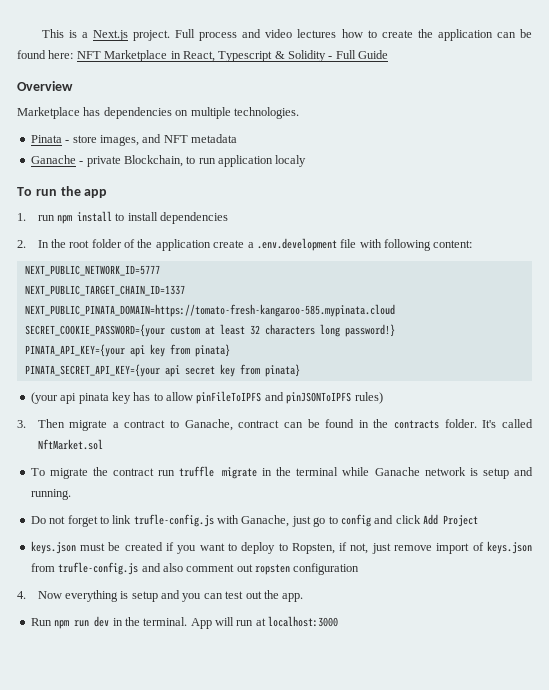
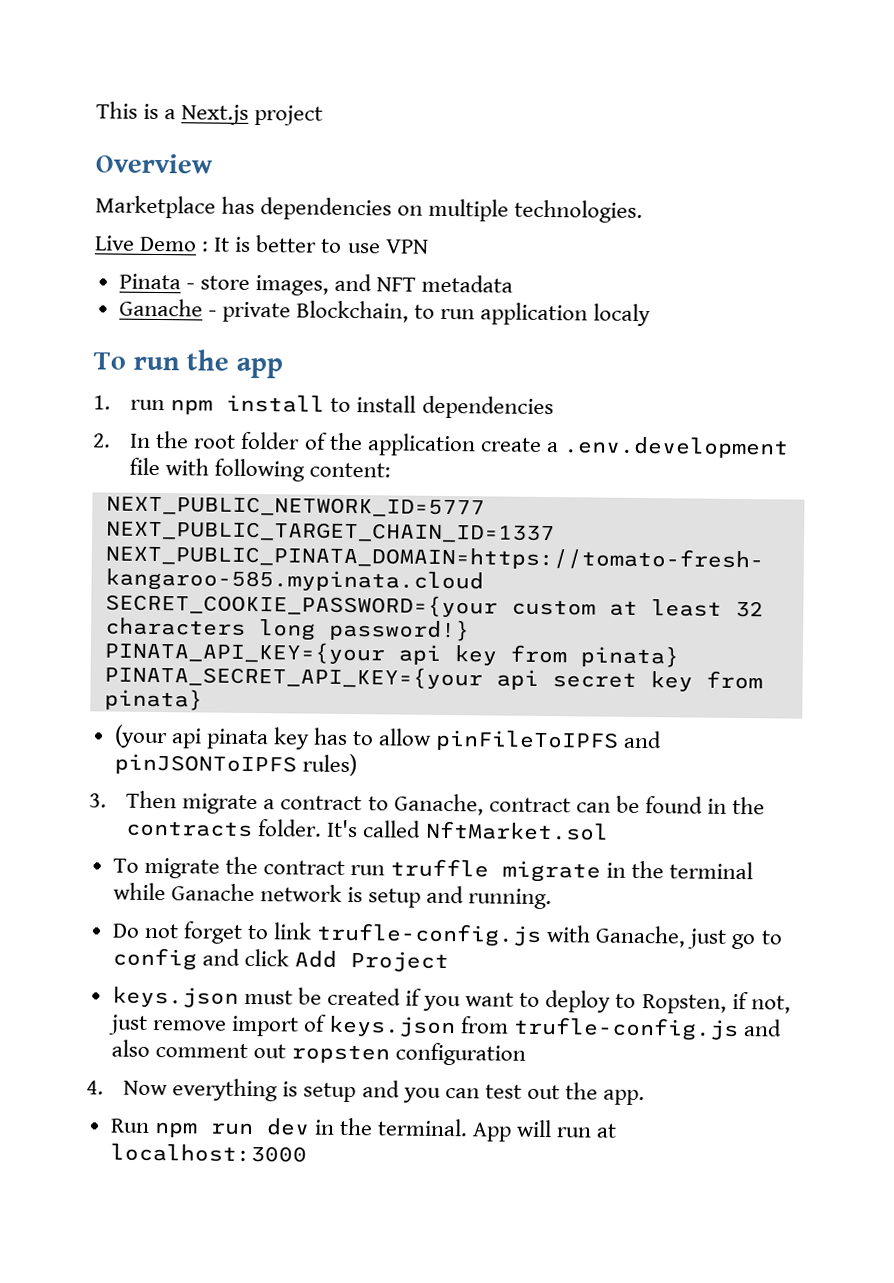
- This is a Next.js project. Full process and video lectures how to create the application can be found here: NFT Marketplace in React, Typescript & Solidity - Full Guide
+ This is a Next.js project
+ Live Demo : It is better to use VPN

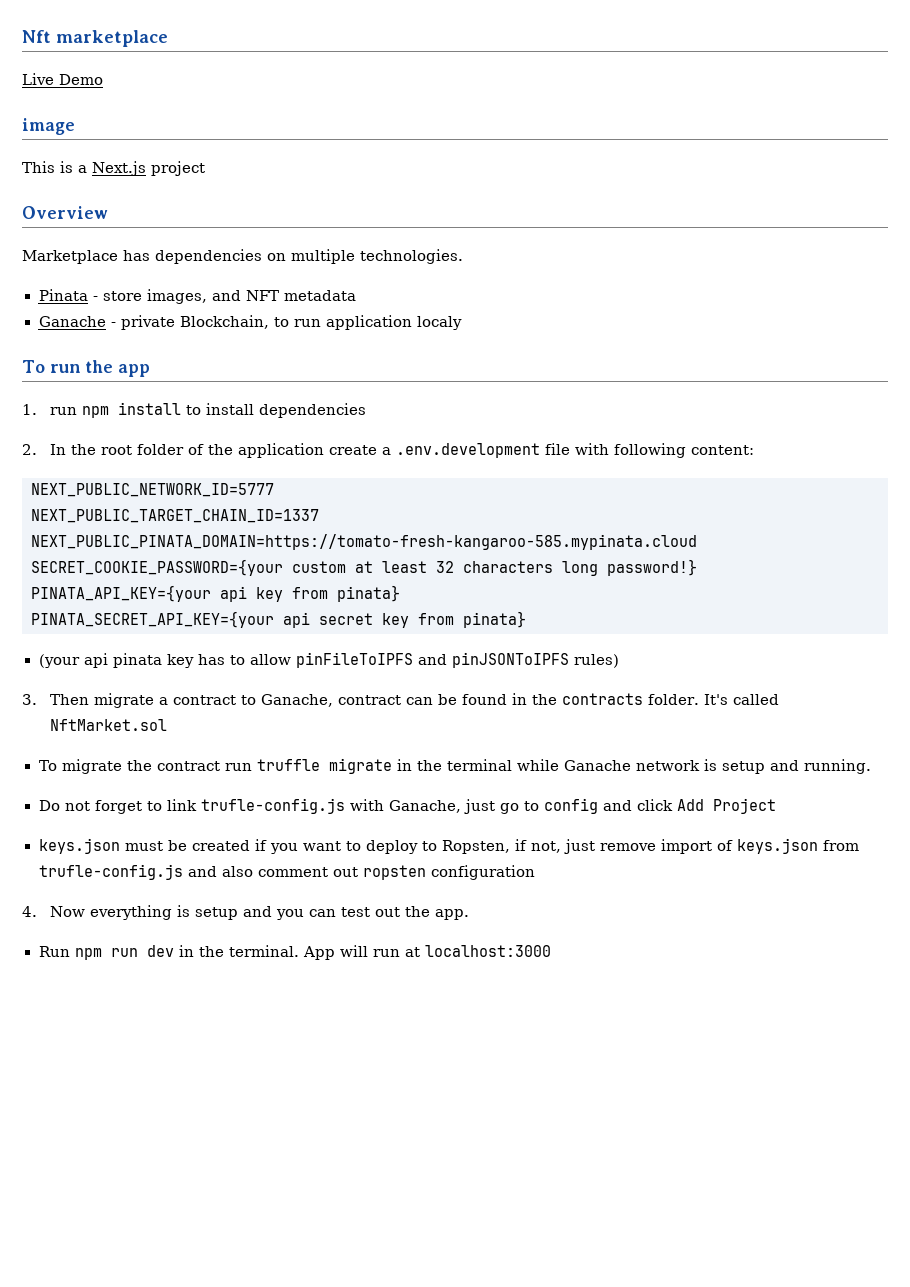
+ Nft marketplace
+ Live Demo
+ image
- Live Demo : It is better to use VPN

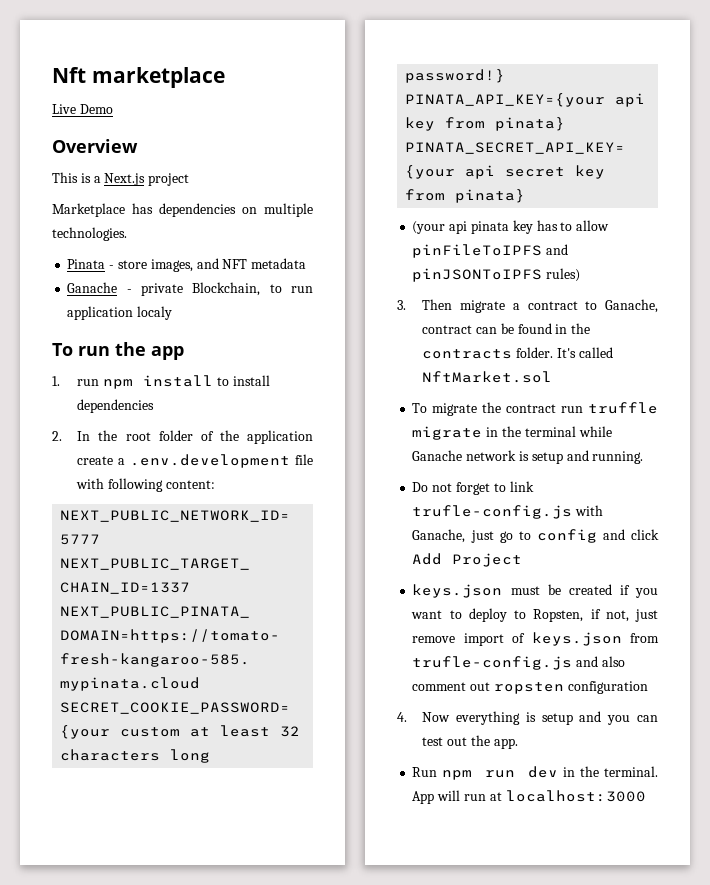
- image
+ Overview
- Overview

